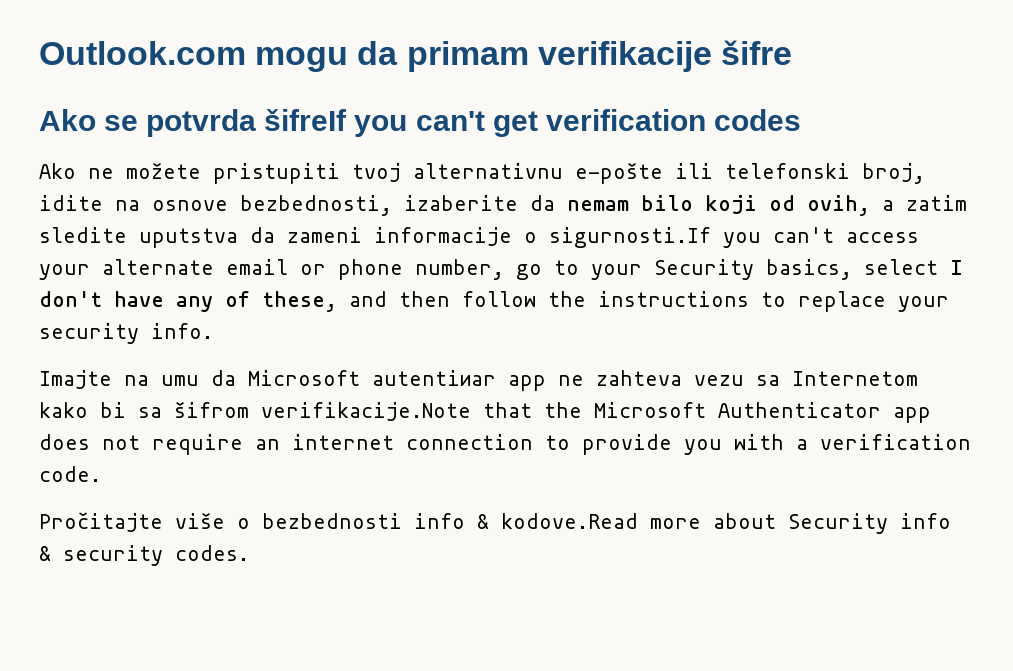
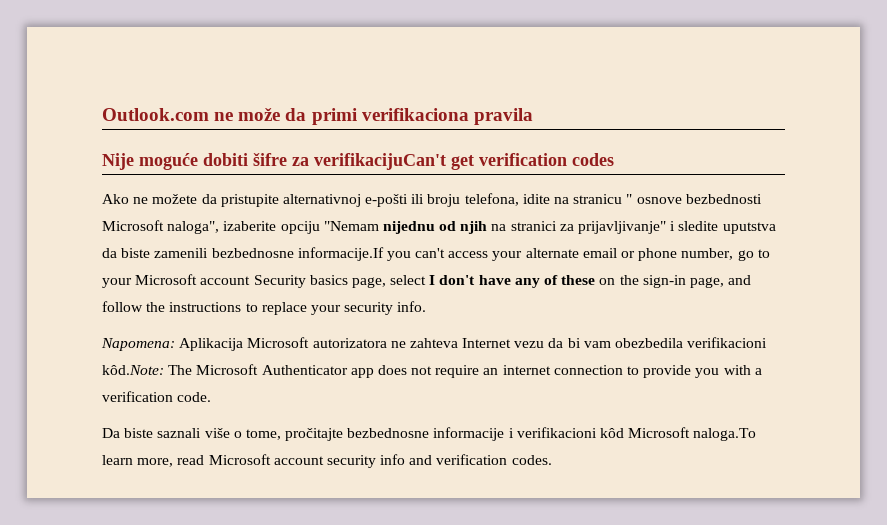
- Outlook.com mogu da primam verifikacije šifre
- Ako se potvrda šifreIf you can't get verification codes
+ Outlook.com ne može da primi verifikaciona pravila
+ Nije moguće dobiti šifre za verifikacijuCan't get verification codes
- Ako ne možete pristupiti tvoj alternativnu e-pošte ili telefonski broj, idite na osnove bezbednosti, izaberite da nemam bilo koji od ovih, a zatim sledite uputstva da zameni informacije o sigurnosti.If you can't access your alternate email or phone number, go to your Security basics, select I don't have any of these, and then follow the instructions to replace your security info.
+ Ako ne možete da pristupite alternativnoj e-pošti ili broju telefona, idite na stranicu " osnove bezbednosti Microsoft naloga", izaberite opciju "Nemam nijednu od njih na stranici za prijavljivanje" i sledite uputstva da biste zamenili bezbednosne informacije.If you can't access your alternate email or phone number, go to your Microsoft account Security basics page, select I don't have any of these on the sign-in page, and follow the instructions to replace your security info.
- Imajte na umu da Microsoft autentiиar app ne zahteva vezu sa Internetom kako bi sa šifrom verifikacije.Note that the Microsoft Authenticator app does not require an internet connection to provide you with a verification code.
+ Napomena: Aplikacija Microsoft autorizatora ne zahteva Internet vezu da bi vam obezbedila verifikacioni kôd.Note: The Microsoft Authenticator app does not require an internet connection to provide you with a verification code.
- Pročitajte više o bezbednosti info & kodove.Read more about Security info & security codes.
+ Da biste saznali više o tome, pročitajte bezbednosne informacije i verifikacioni kôd Microsoft naloga.To learn more, read Microsoft account security info and verification codes.

